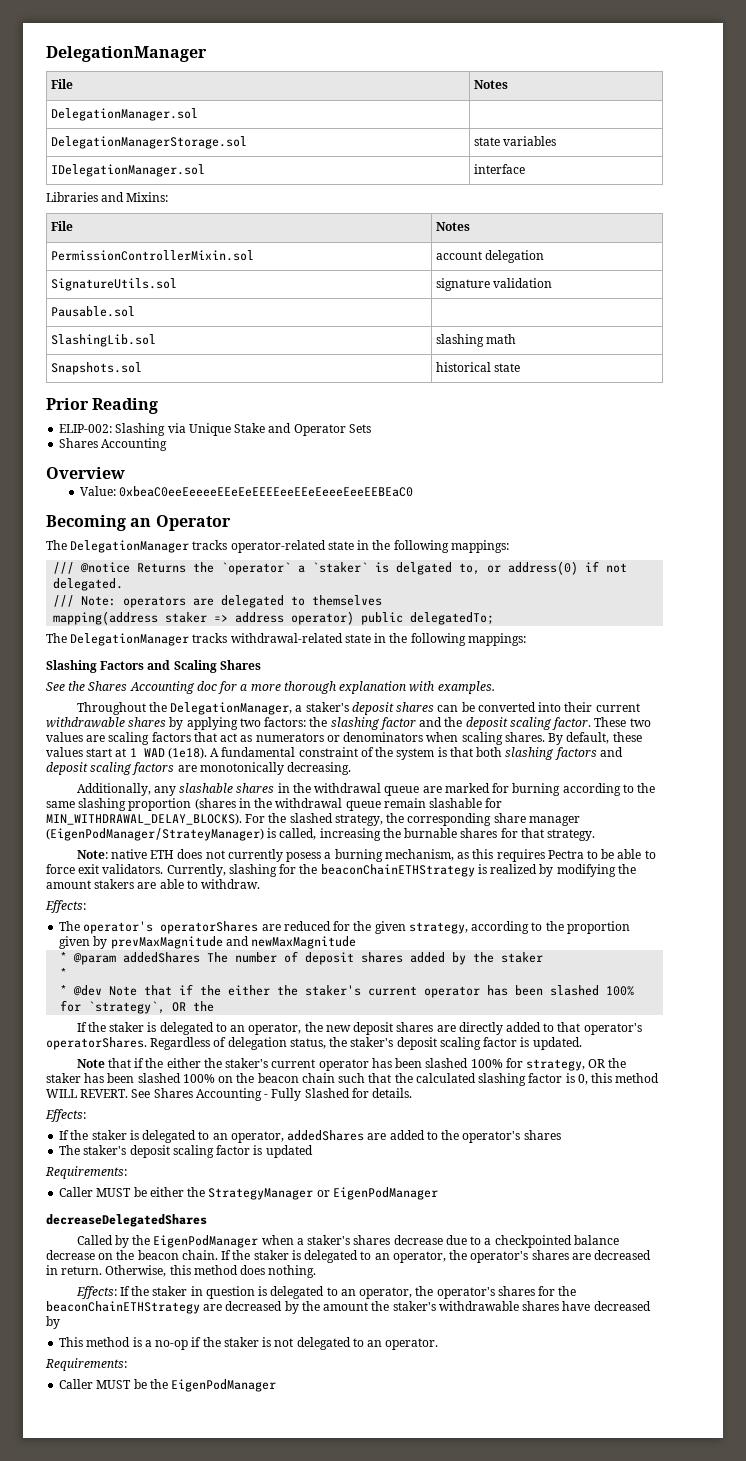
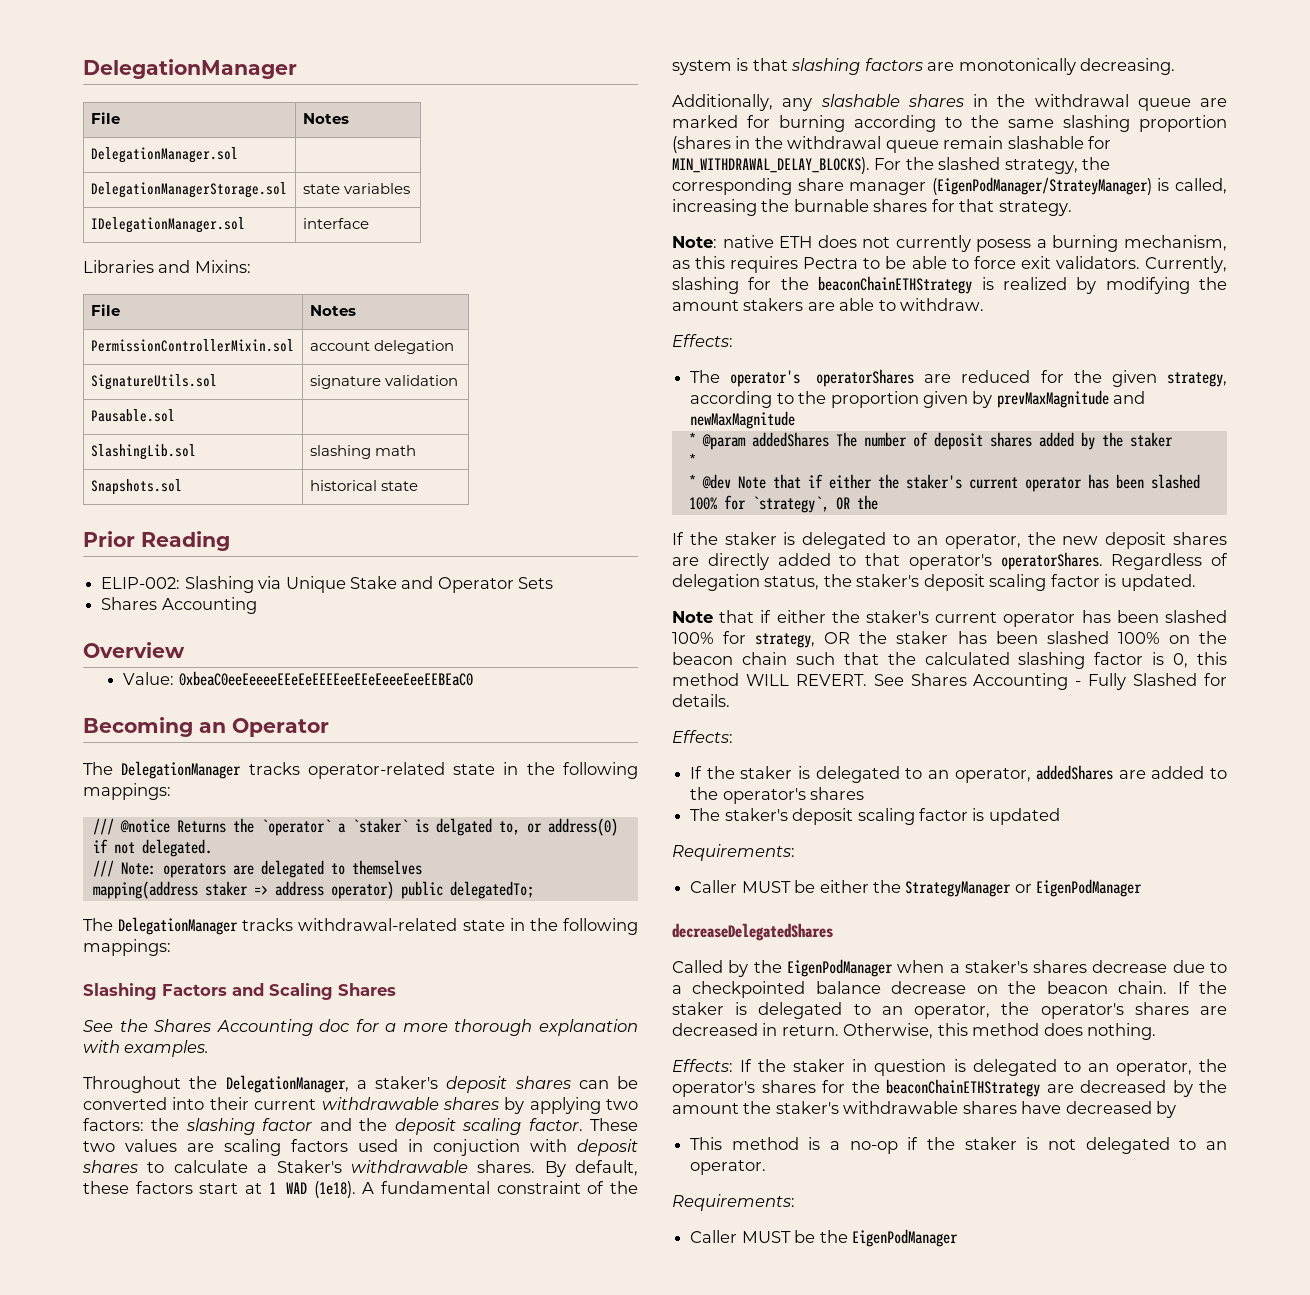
- These two values are scaling factors that act as numerators or denominators when scaling shares.
+ These two values are scaling factors used in conjuction with deposit shares to calculate a Staker's withdrawable shares.
- By default, these values start at 1 WAD (1e18).
+ By default, these factors start at 1 WAD (1e18).
- A fundamental constraint of the system is that both slashing factors and deposit scaling factors are monotonically decreasing.
+ A fundamental constraint of the system is that slashing factors are monotonically decreasing.
- * @dev Note that if the either the staker's current operator has been slashed 100% for `strategy`, OR the
+ * @dev Note that if either the staker's current operator has been slashed 100% for `strategy`, OR the
- Note that if the either the staker's current operator has been slashed 100% for strategy, OR the staker has been slashed 100% on the beacon chain such that the calculated slashing factor is 0, this method WILL REVERT.
+ Note that if either the staker's current operator has been slashed 100% for strategy, OR the staker has been slashed 100% on the beacon chain such that the calculated slashing factor is 0, this method WILL REVERT.

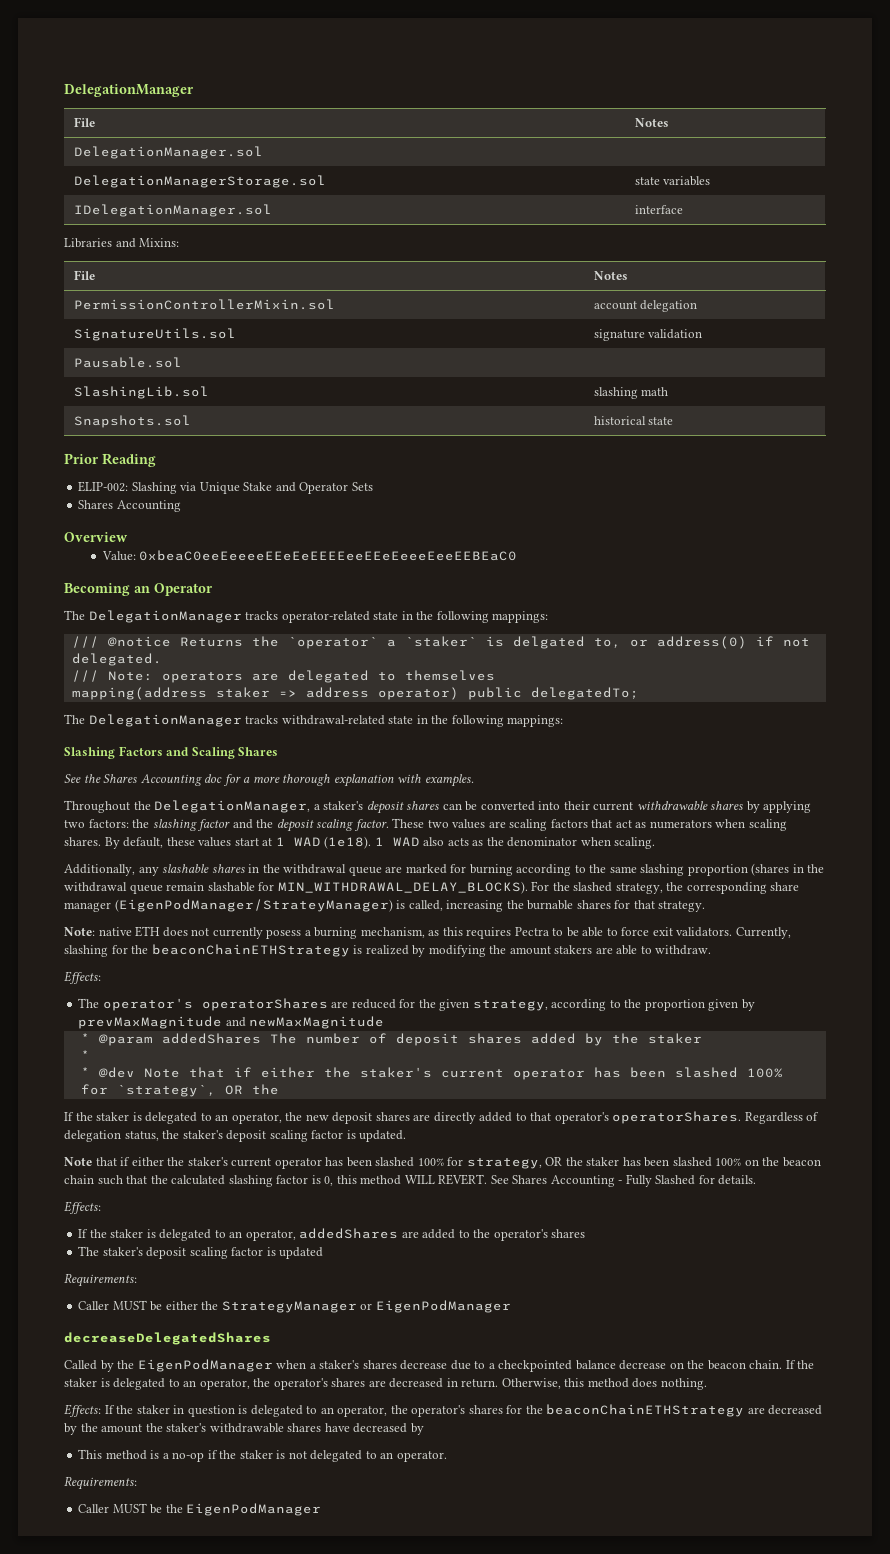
- These two values are scaling factors used in conjuction with deposit shares to calculate a Staker's withdrawable shares.
+ These two values are scaling factors that act as numerators when scaling shares.
- By default, these factors start at 1 WAD (1e18).
+ By default, these values start at 1 WAD (1e18).
- A fundamental constraint of the system is that slashing factors are monotonically decreasing.
+ 1 WAD also acts as the denominator when scaling.

